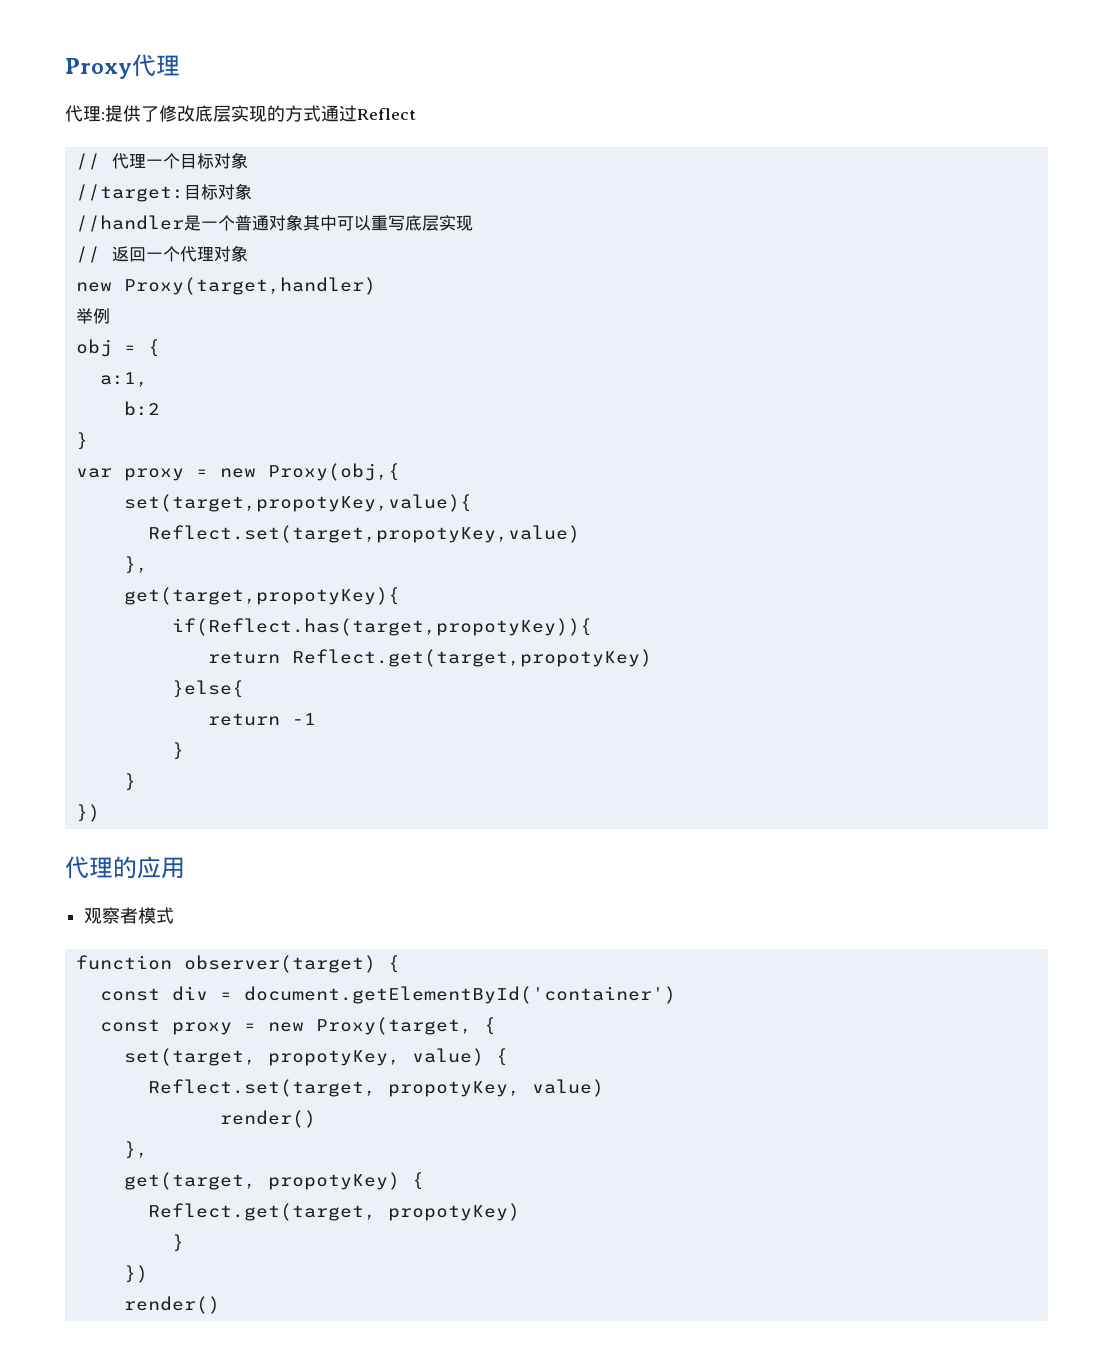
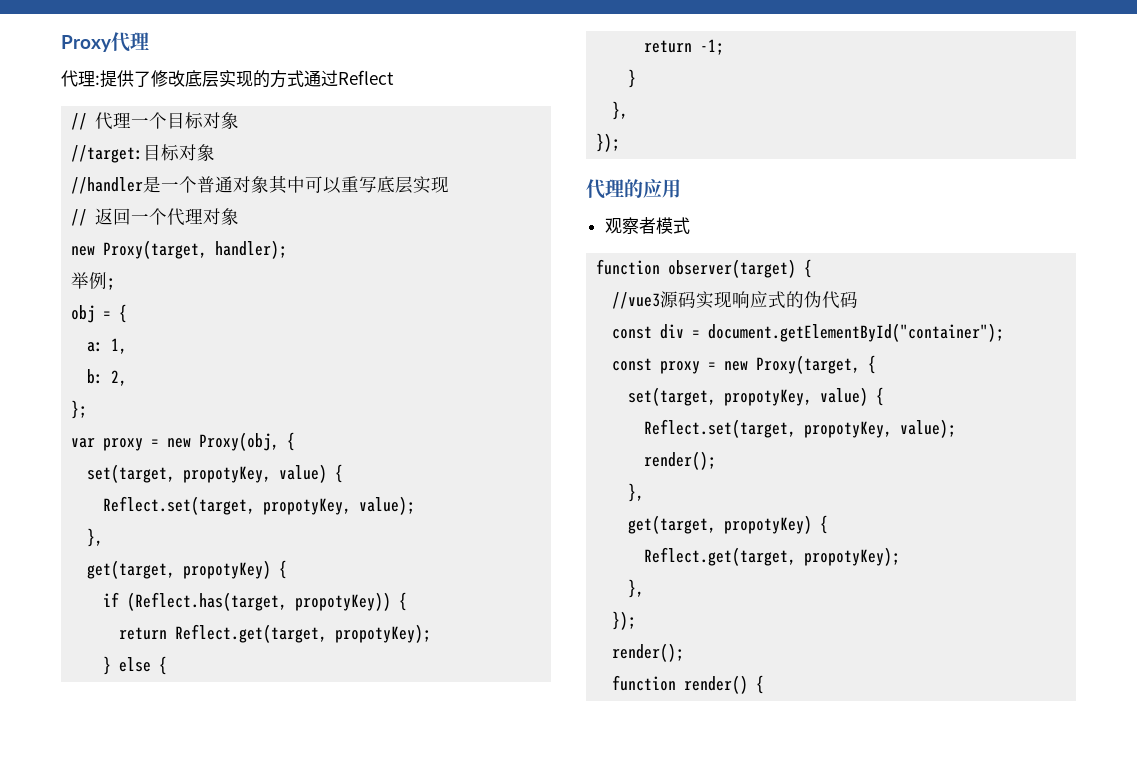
- new Proxy(target,handler)
+ new Proxy(target, handler);
- 举例
+ 举例;
- a:1,
- b:2
- }
+ a: 1,
+ b: 2,
+ };
- var proxy = new Proxy(obj,{
- set(target,propotyKey,value){
- Reflect.set(target,propotyKey,value)
+ var proxy = new Proxy(obj, {
+ set(target, propotyKey, value) {
+ Reflect.set(target, propotyKey, value);
  },
- get(target,propotyKey){
- if(Reflect.has(target,propotyKey)){
- return Reflect.get(target,propotyKey)
- }else{
- return -1
+ get(target, propotyKey) {
+ if (Reflect.has(target, propotyKey)) {
+ return Reflect.get(target, propotyKey);
+ } else {
+ return -1;
  }
- }
- })
+ },
+ });
+ //vue3源码实现响应式的伪代码
- const div = document.getElementById('container')
+ const div = document.getElementById("container");
  const proxy = new Proxy(target, {
  set(target, propotyKey, value) {
- Reflect.set(target, propotyKey, value)
- render()
+ Reflect.set(target, propotyKey, value);
+ render();
  },
  get(target, propotyKey) {
- Reflect.get(target, propotyKey)
- }
- })
- render()
+ Reflect.get(target, propotyKey);
+ },
+ });
+ render();
+ function render() {

